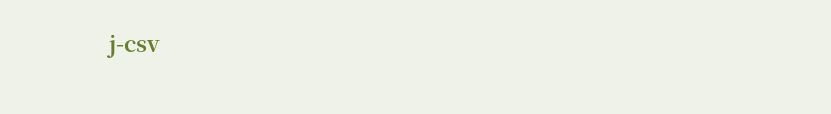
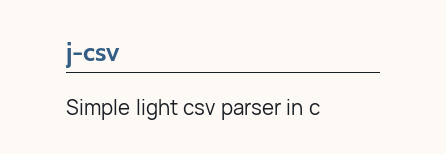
+ Simple light csv parser in c

